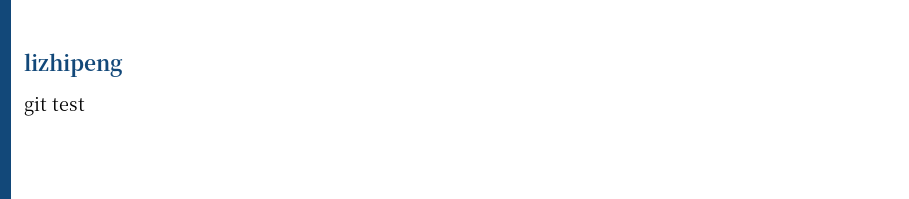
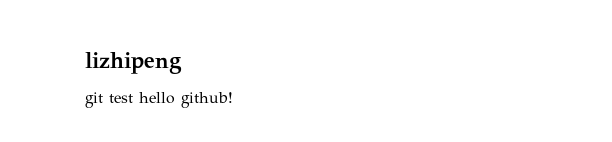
- git test
+ git test hello github!

